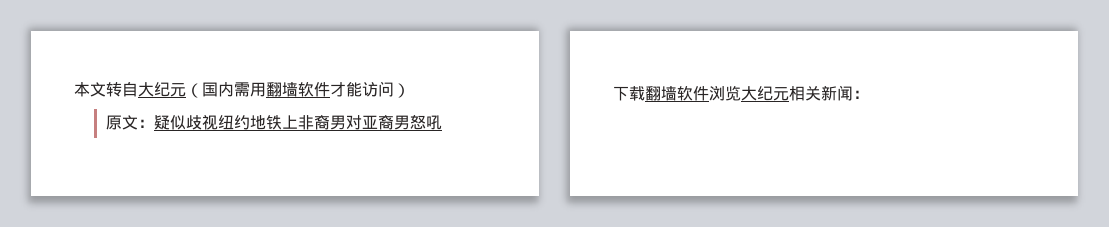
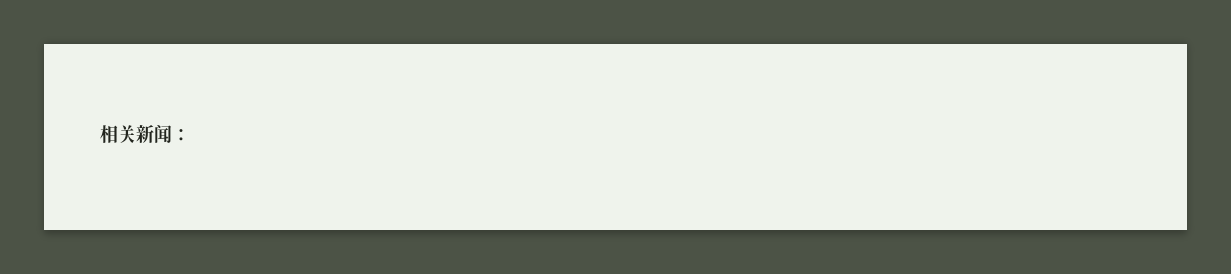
- 本文转自大纪元（国内需用翻墙软件才能访问）
- 原文：疑似歧视纽约地铁上非裔男对亚裔男怒吼
- 下载翻墙软件浏览大纪元相关新闻：
+ 相关新闻：

